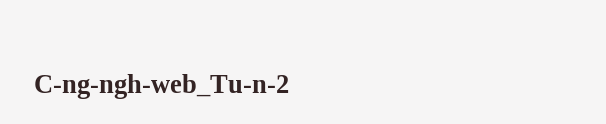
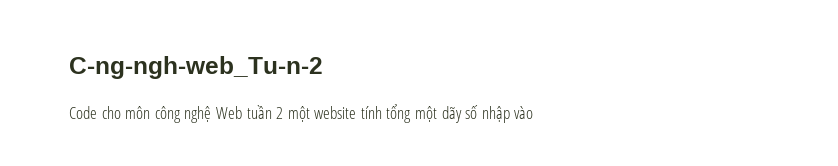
+ Code cho môn công nghệ Web tuần 2 một website tính tổng một dãy số nhập vào

